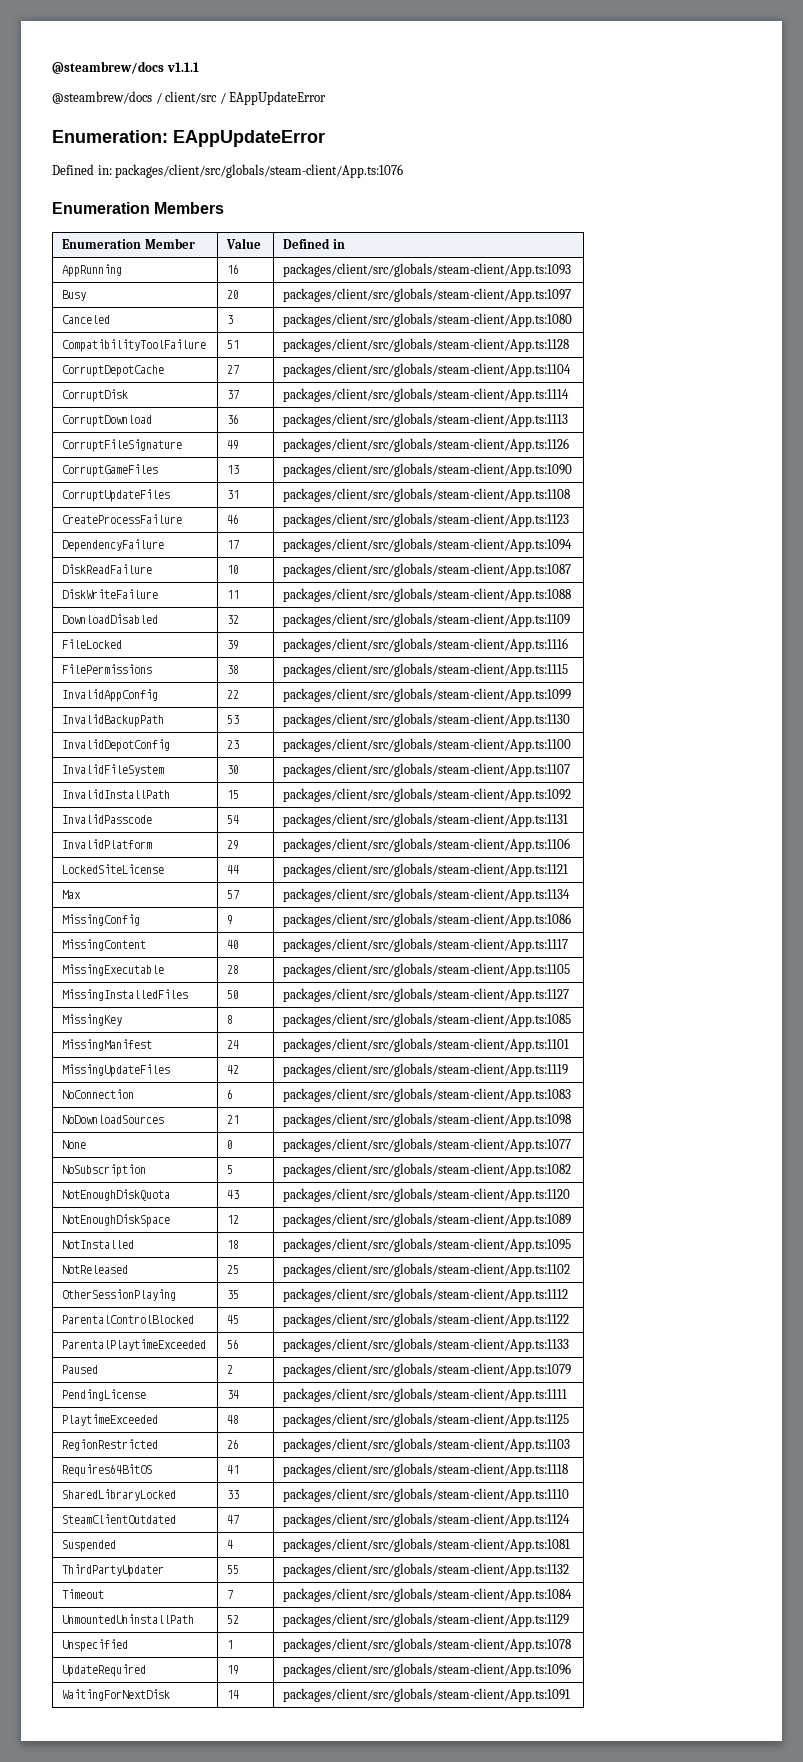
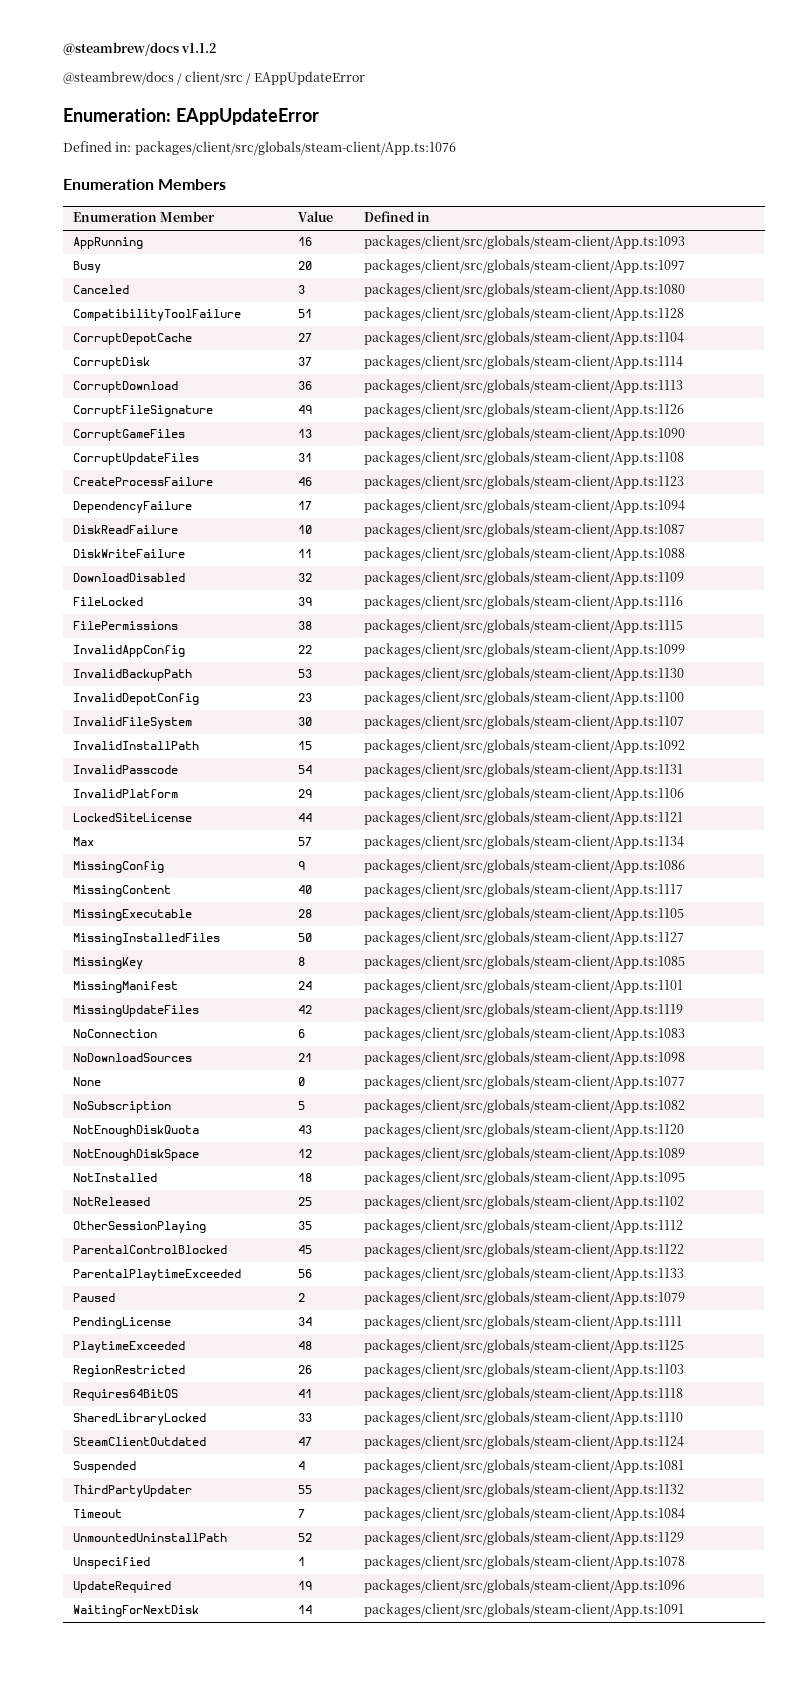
- @steambrew/docs v1.1.1
+ @steambrew/docs v1.1.2

